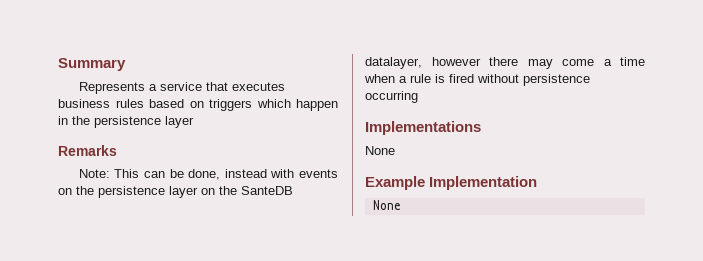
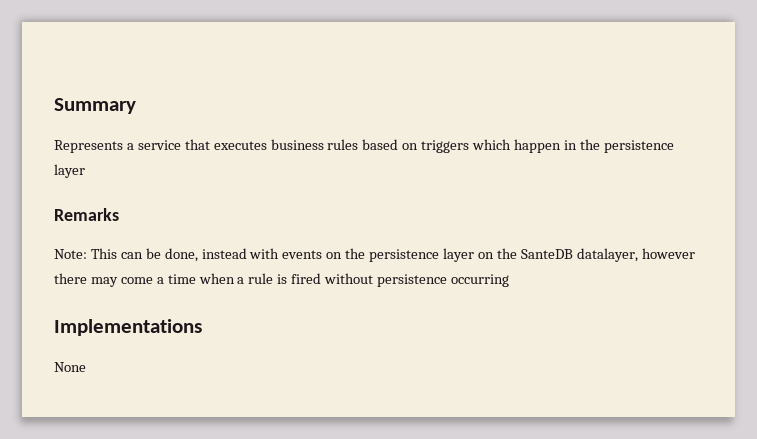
- Example Implementation
- None

